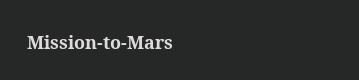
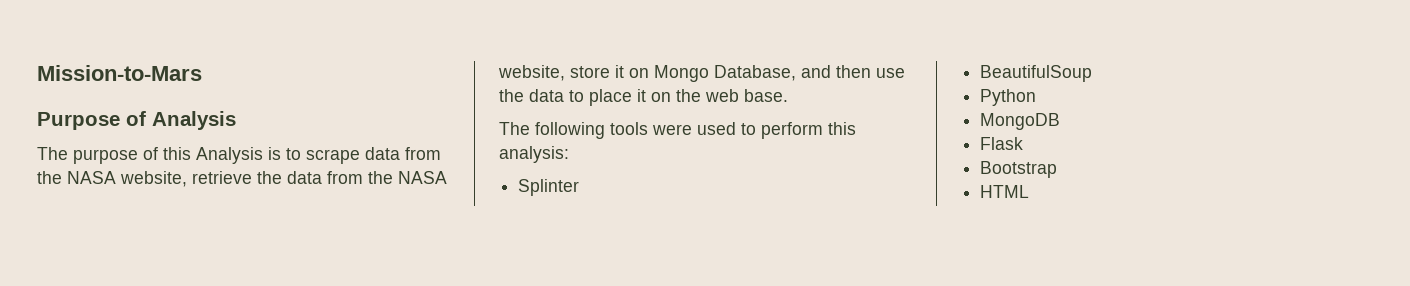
+ Purpose of Analysis
+ The purpose of this Analysis is to scrape data from the NASA website, retrieve the data from the NASA website, store it on Mongo Database, and then use the data to place it on the web base.
+ The following tools were used to perform this analysis:
+ Splinter
+ BeautifulSoup
+ Python
+ MongoDB
+ Flask
+ Bootstrap
+ HTML

